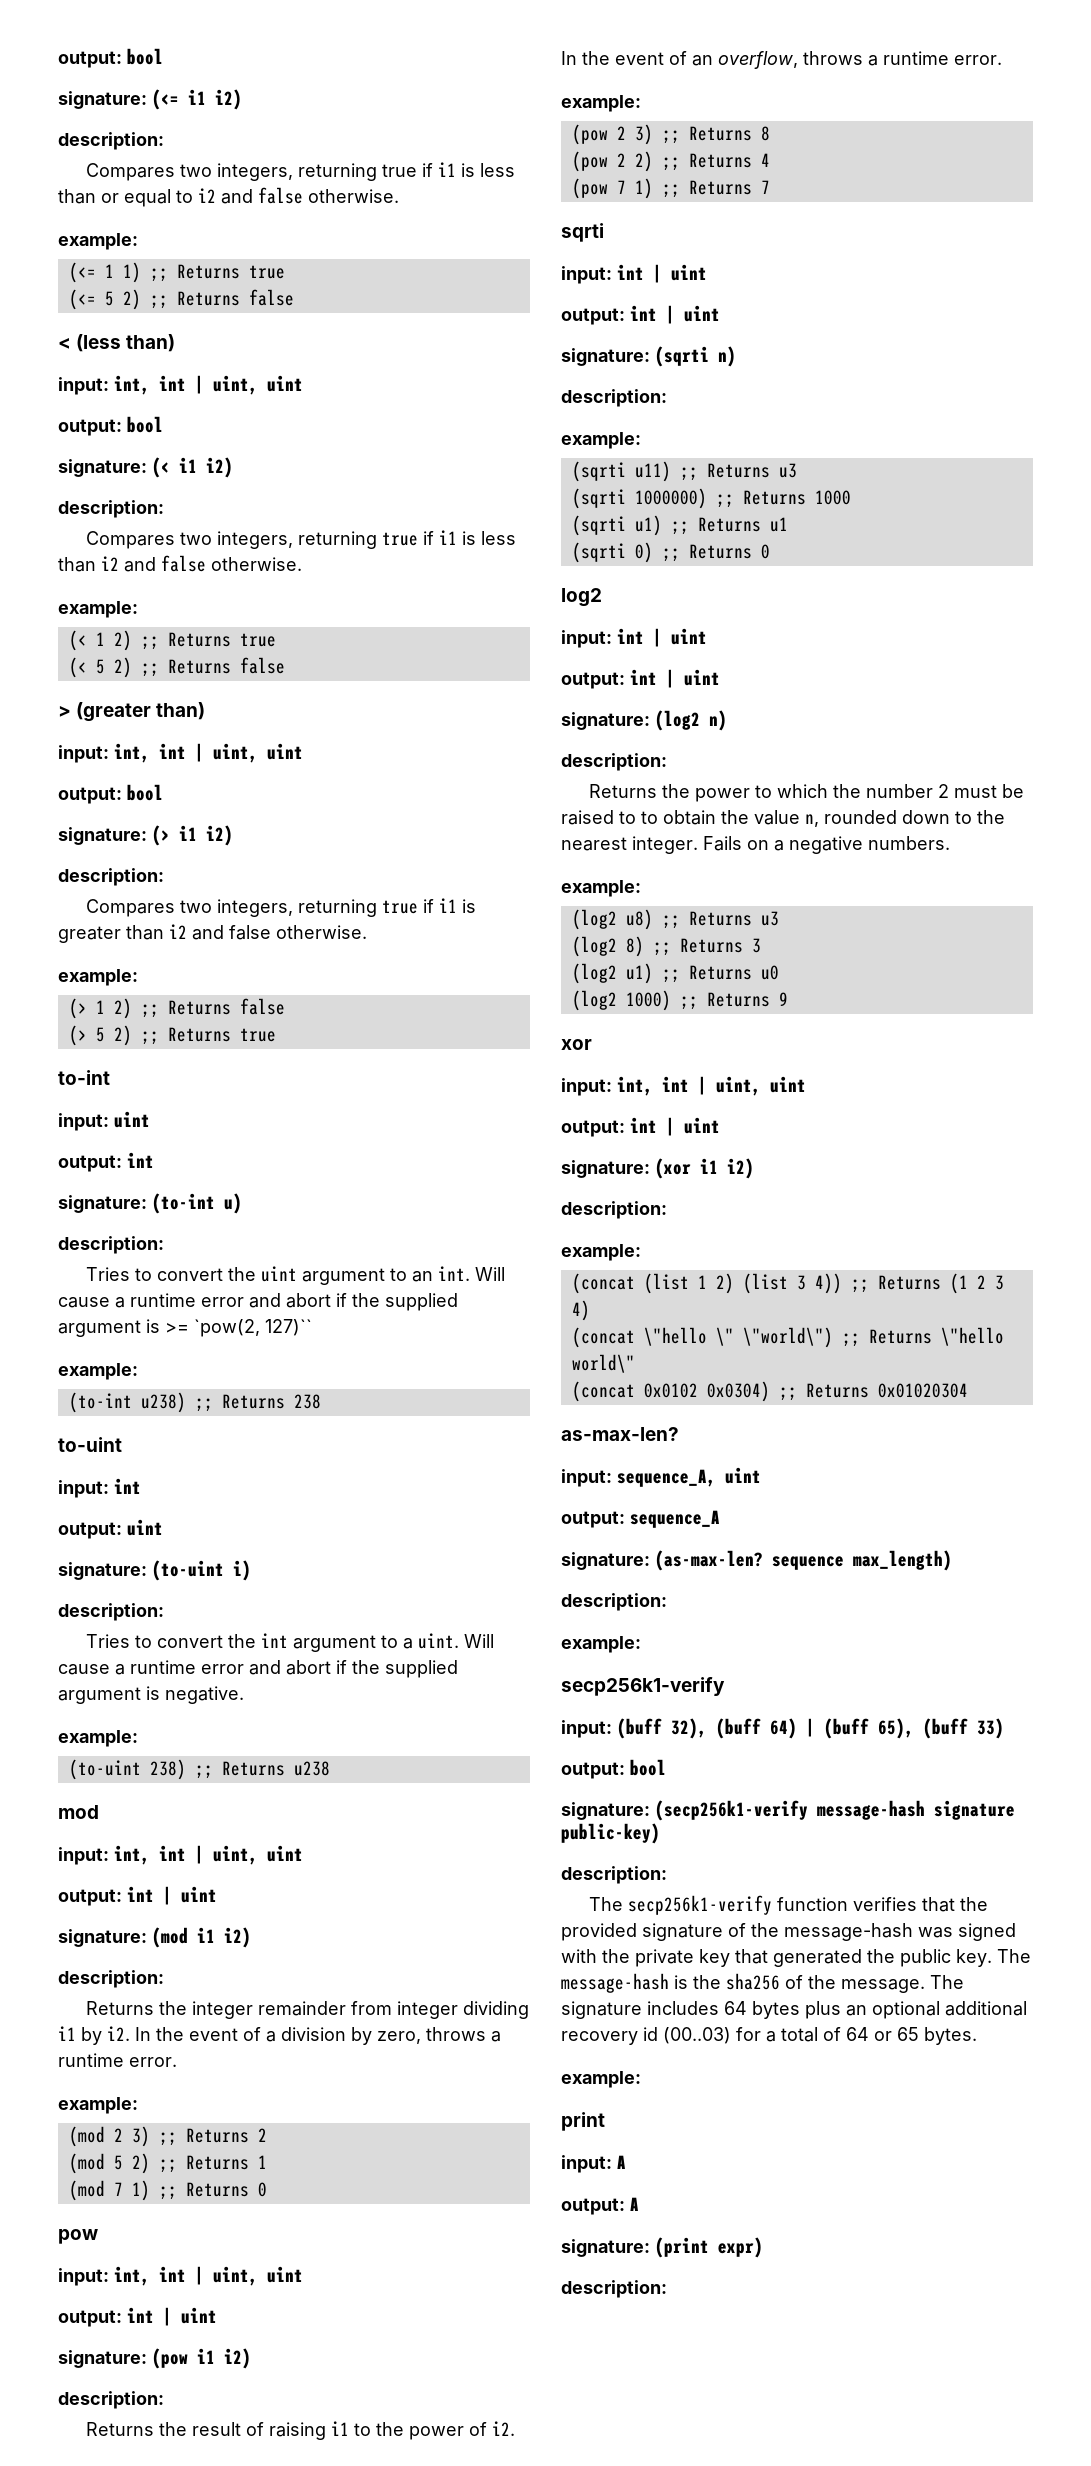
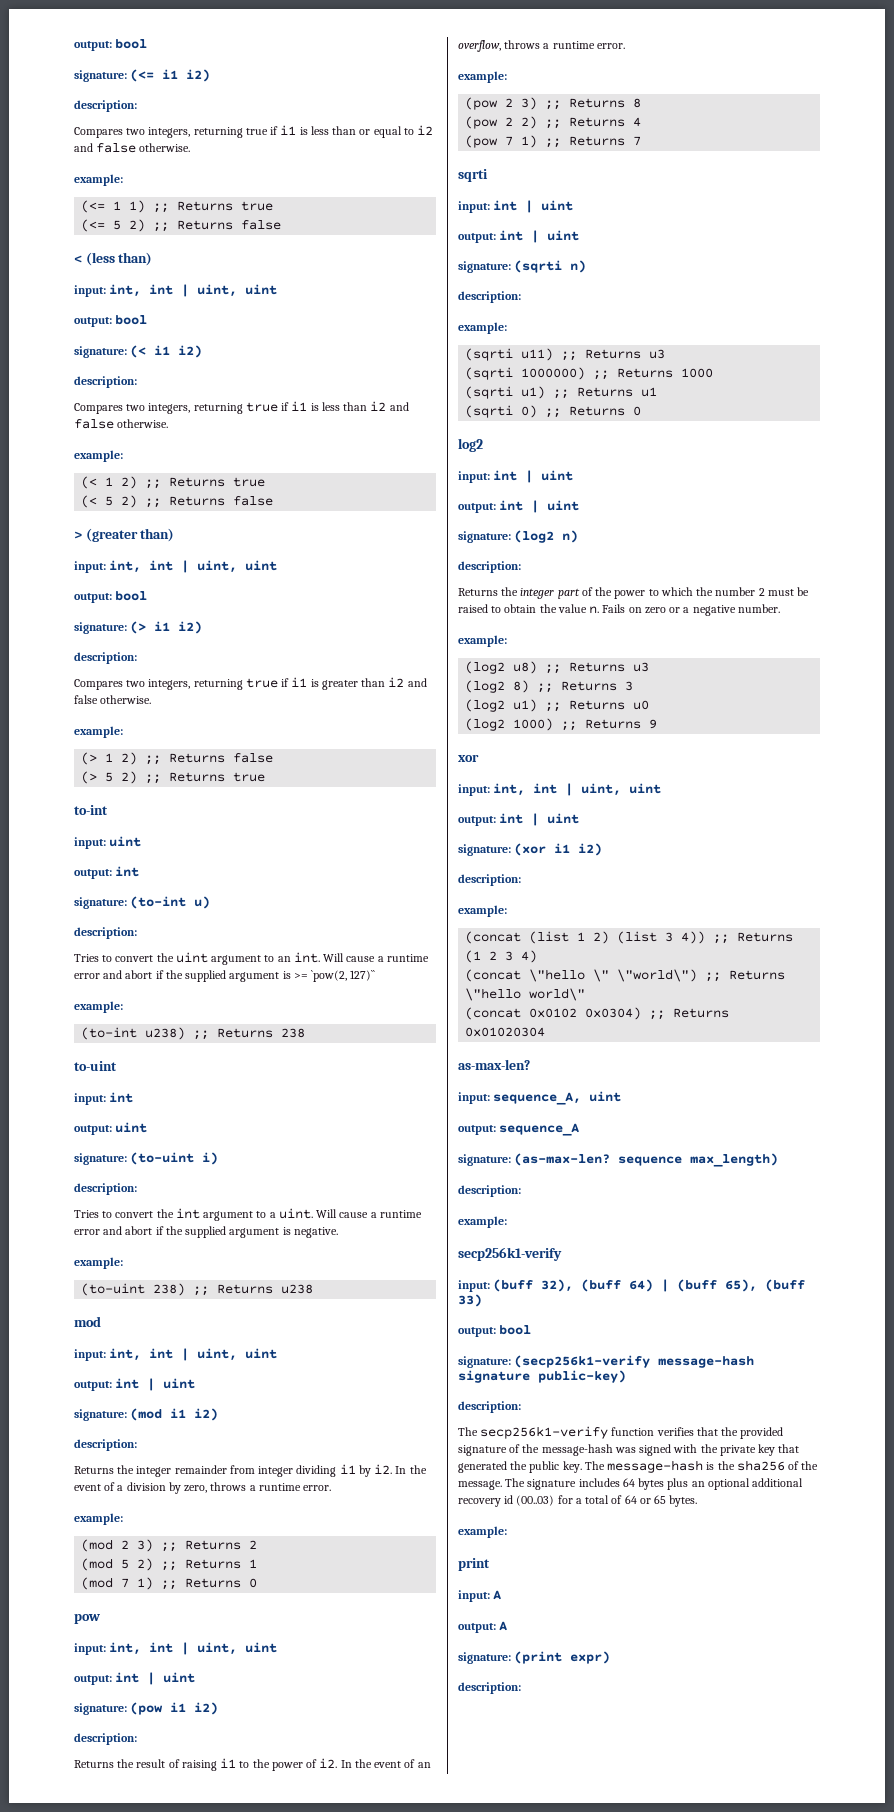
- Returns the power to which the number 2 must be raised to to obtain the value n, rounded down to the nearest integer. Fails on a negative numbers.
+ Returns the integer part of the power to which the number 2 must be raised to obtain the value n. Fails on zero or a negative number.

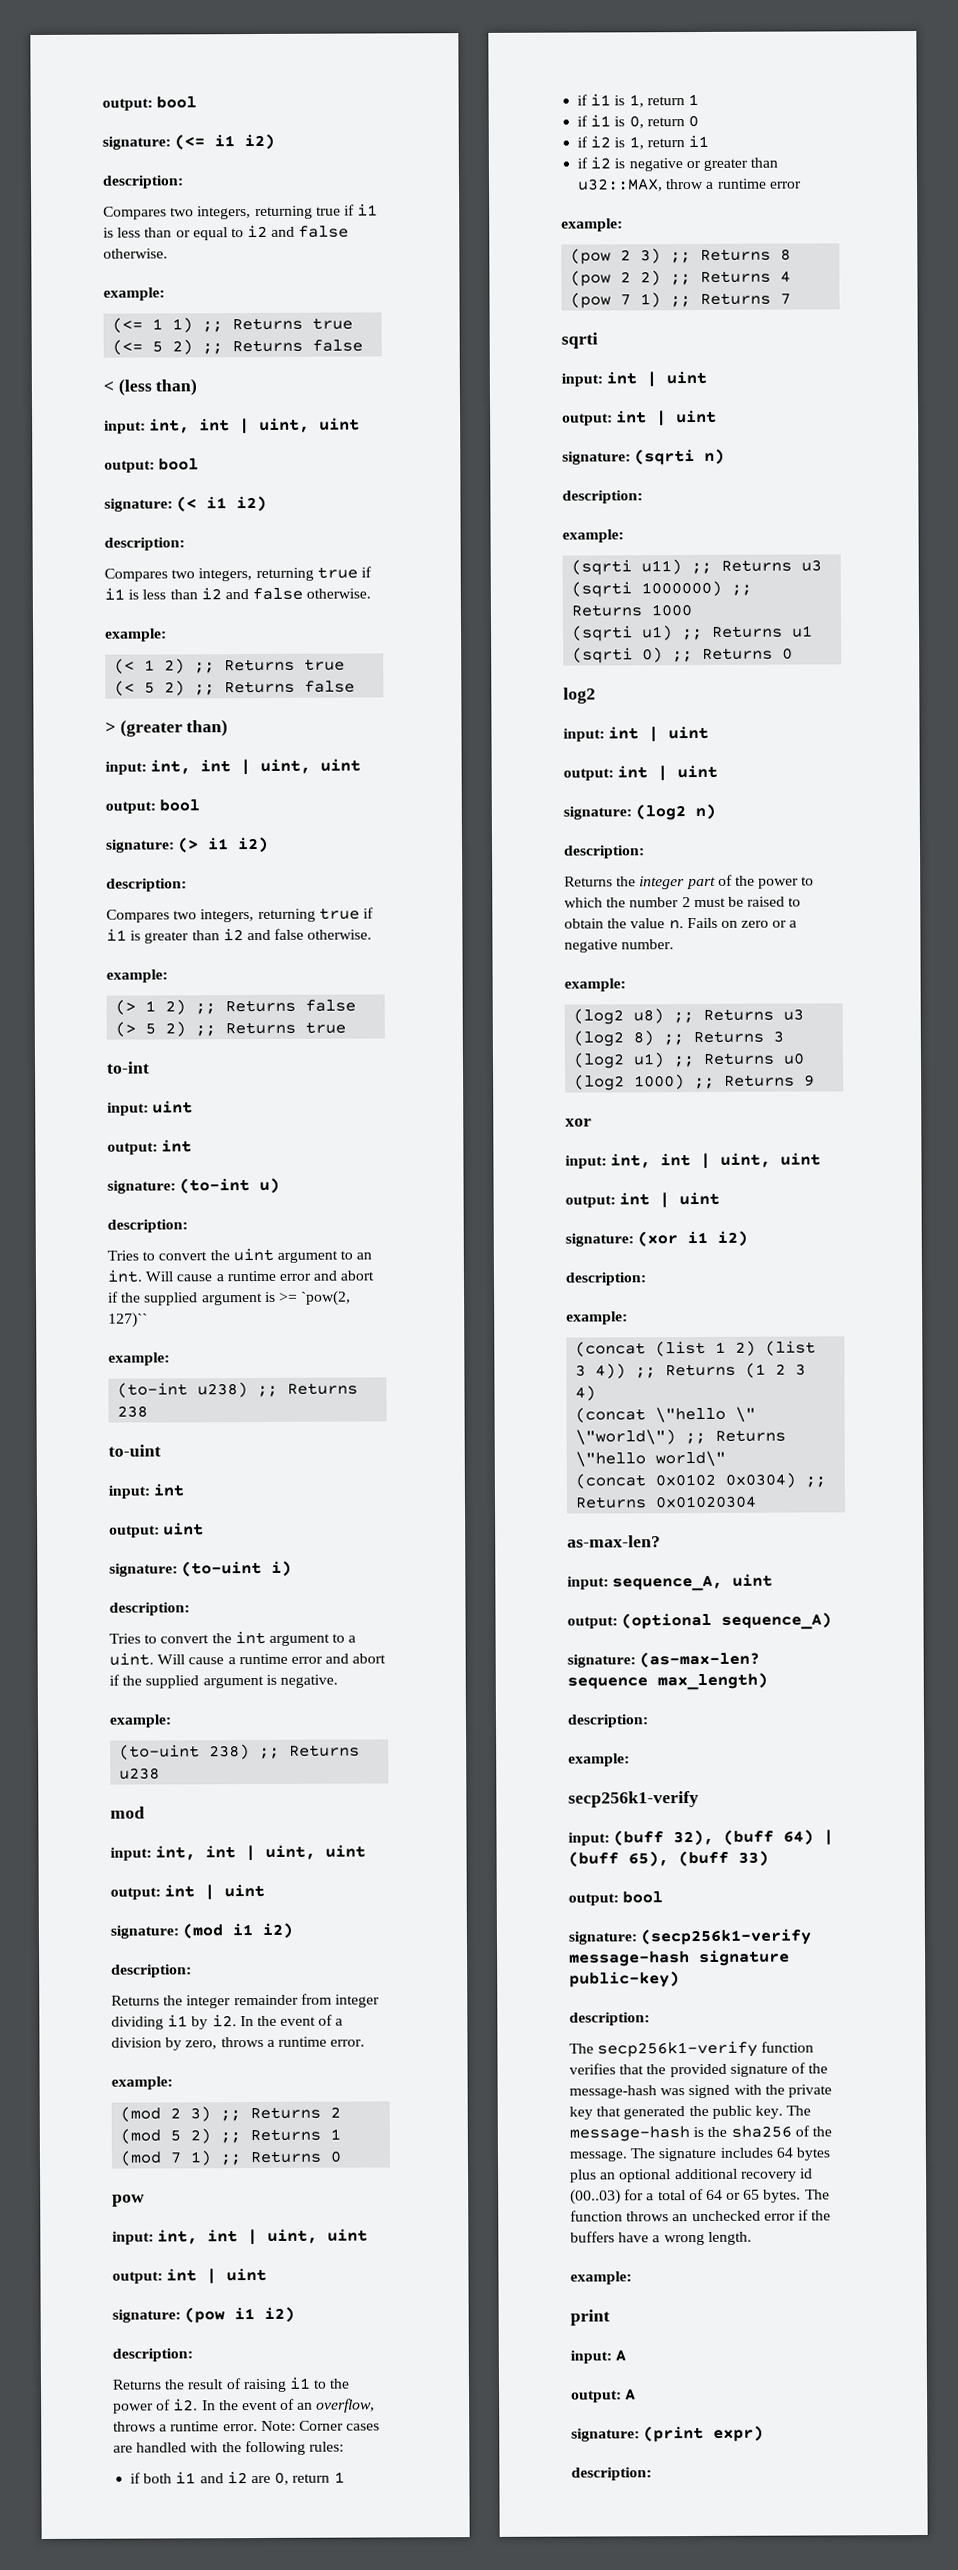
+ Note: Corner cases are handled with the following rules:
+ if both i1 and i2 are 0, return 1
+ if i1 is 1, return 1
+ if i1 is 0, return 0
+ if i2 is 1, return i1
+ if i2 is negative or greater than u32::MAX, throw a runtime error
- output: sequence_A
+ output: (optional sequence_A)
+ The function throws an unchecked error if the buffers have a wrong length.

